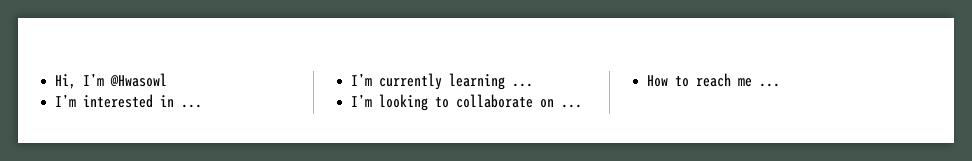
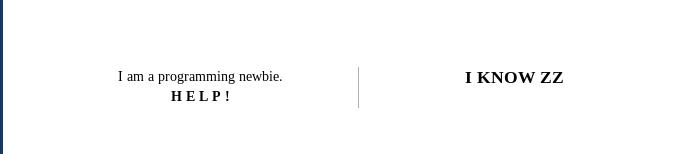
- Hi, I’m @Hwasowl
- I’m interested in ...
- I’m currently learning ...
- I’m looking to collaborate on ...
- How to reach me ...
+ I am a programming newbie.
+ H E L P !
+ I KNOW ZZ

